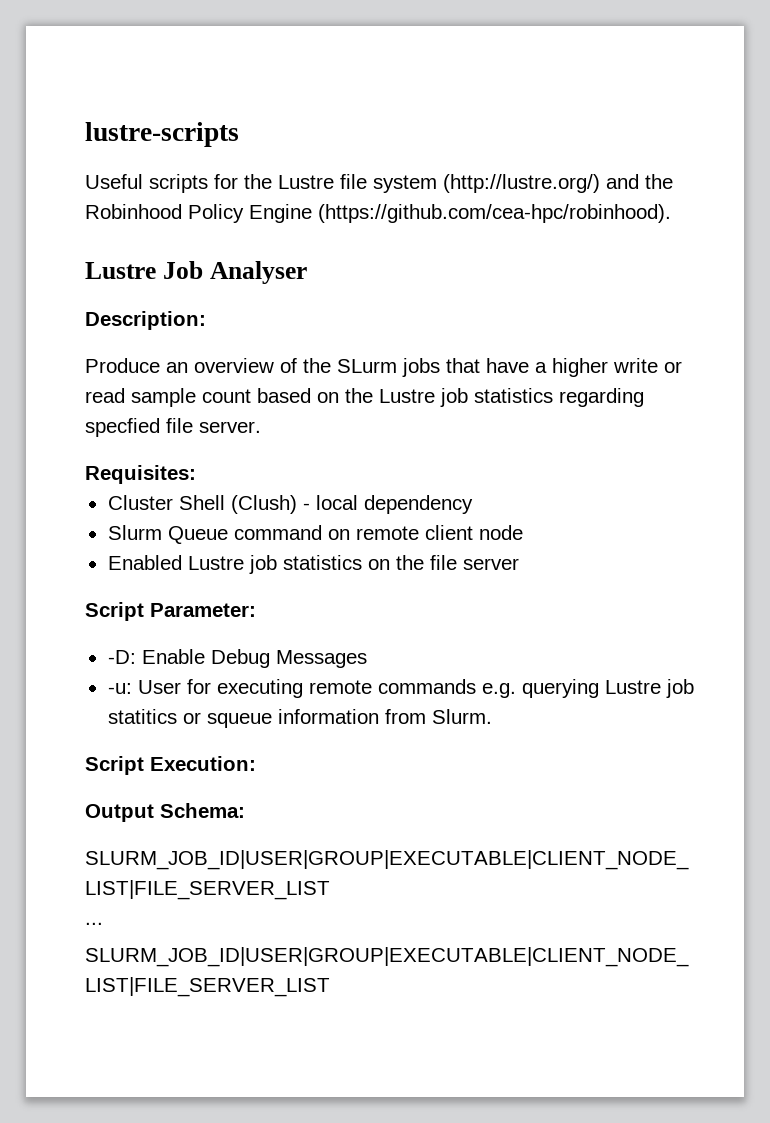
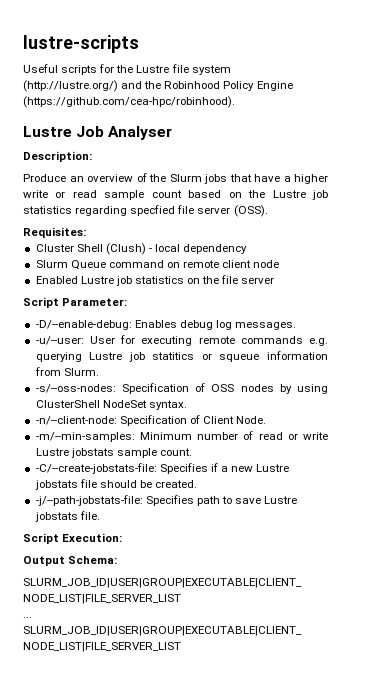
- Produce an overview of the SLurm jobs that have a higher write or read sample count based on the Lustre job statistics regarding specfied file server.
+ Produce an overview of the Slurm jobs that have a higher write or read sample count based on the Lustre job statistics regarding specfied file server (OSS).
- -D: Enable Debug Messages
- -u: User for executing remote commands e.g. querying Lustre job statitics or squeue information from Slurm.
+ -D/--enable-debug: Enables debug log messages.
+ -u/--user: User for executing remote commands e.g. querying Lustre job statitics or squeue information from Slurm.
+ -s/--oss-nodes: Specification of OSS nodes by using ClusterShell NodeSet syntax.
+ -n/--client-node: Specification of Client Node.
+ -m/--min-samples: Minimum number of read or write Lustre jobstats sample count.
+ -C/--create-jobstats-file: Specifies if a new Lustre jobstats file should be created.
+ -j/--path-jobstats-file: Specifies path to save Lustre jobstats file.

